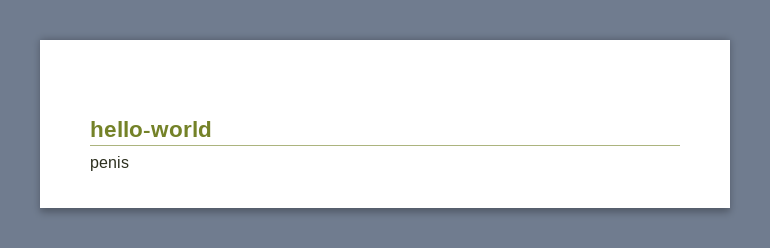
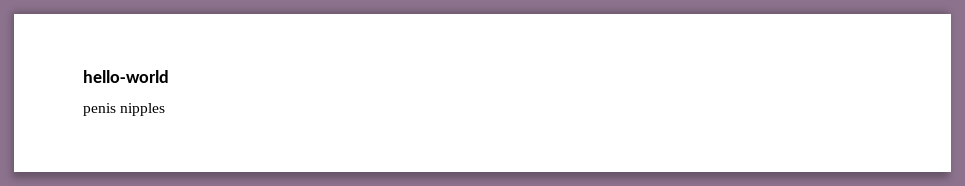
- penis
+ penis nipples

